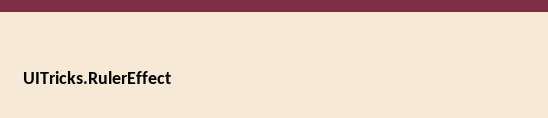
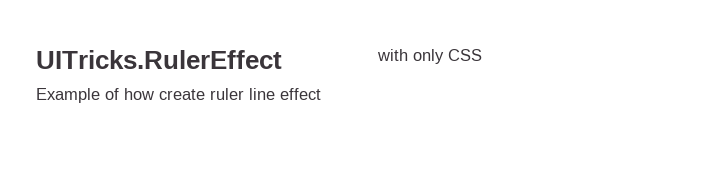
+ Example of how create ruler line effect with only CSS

